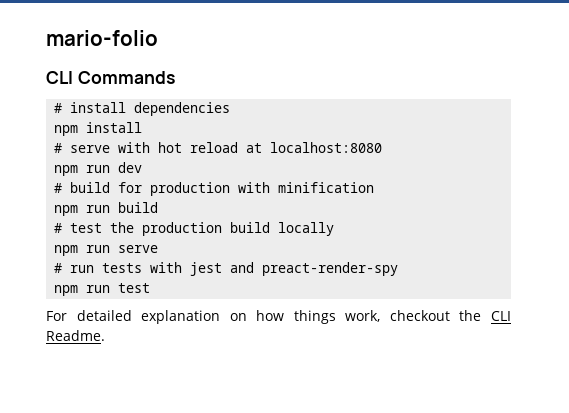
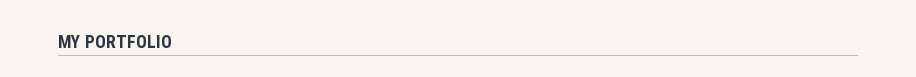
- mario-folio
- CLI Commands
- # install dependencies
- npm install
- # serve with hot reload at localhost:8080
- npm run dev
- # build for production with minification
- npm run build
- # test the production build locally
- npm run serve
- # run tests with jest and preact-render-spy
- npm run test
- For detailed explanation on how things work, checkout the CLI Readme.
+ MY PORTFOLIO

